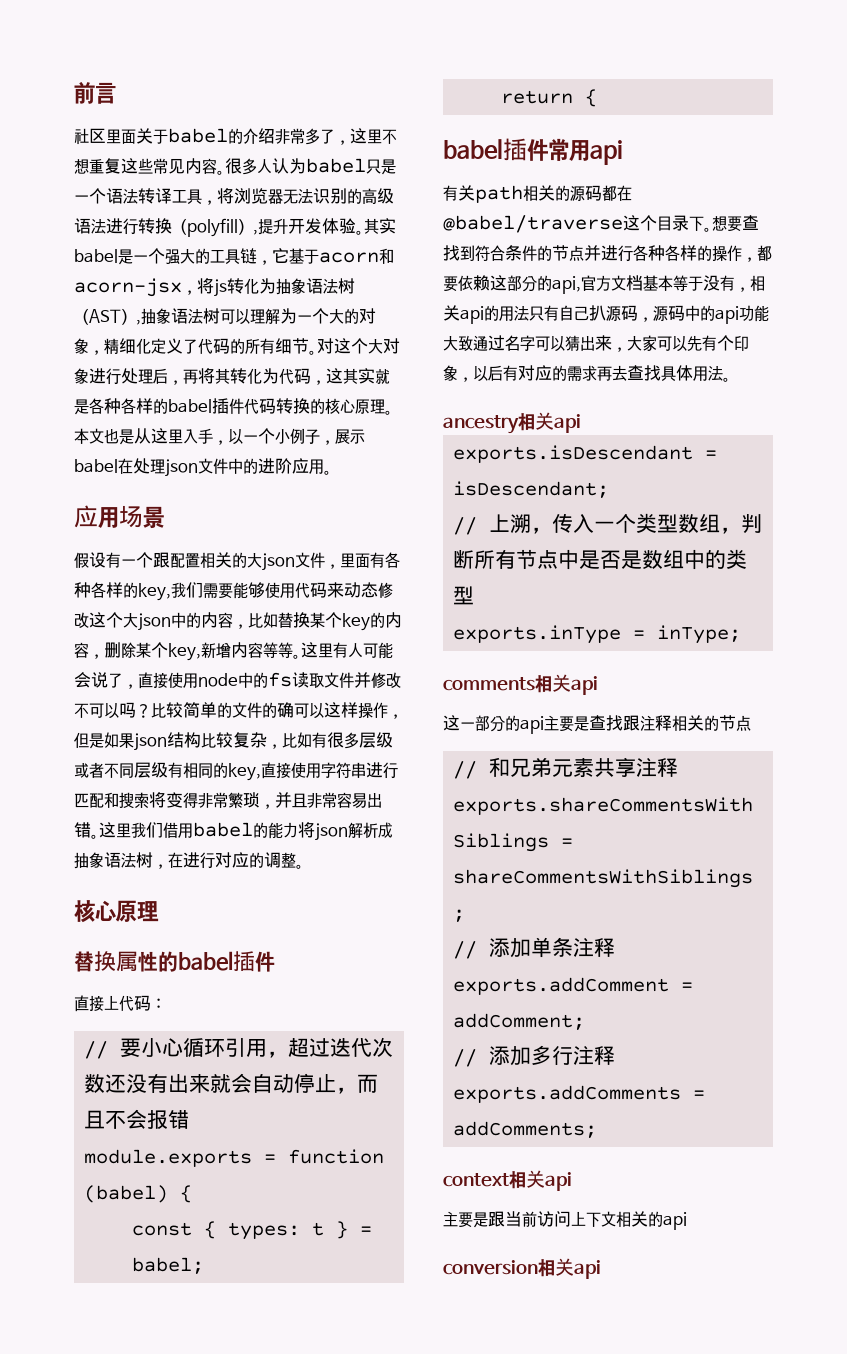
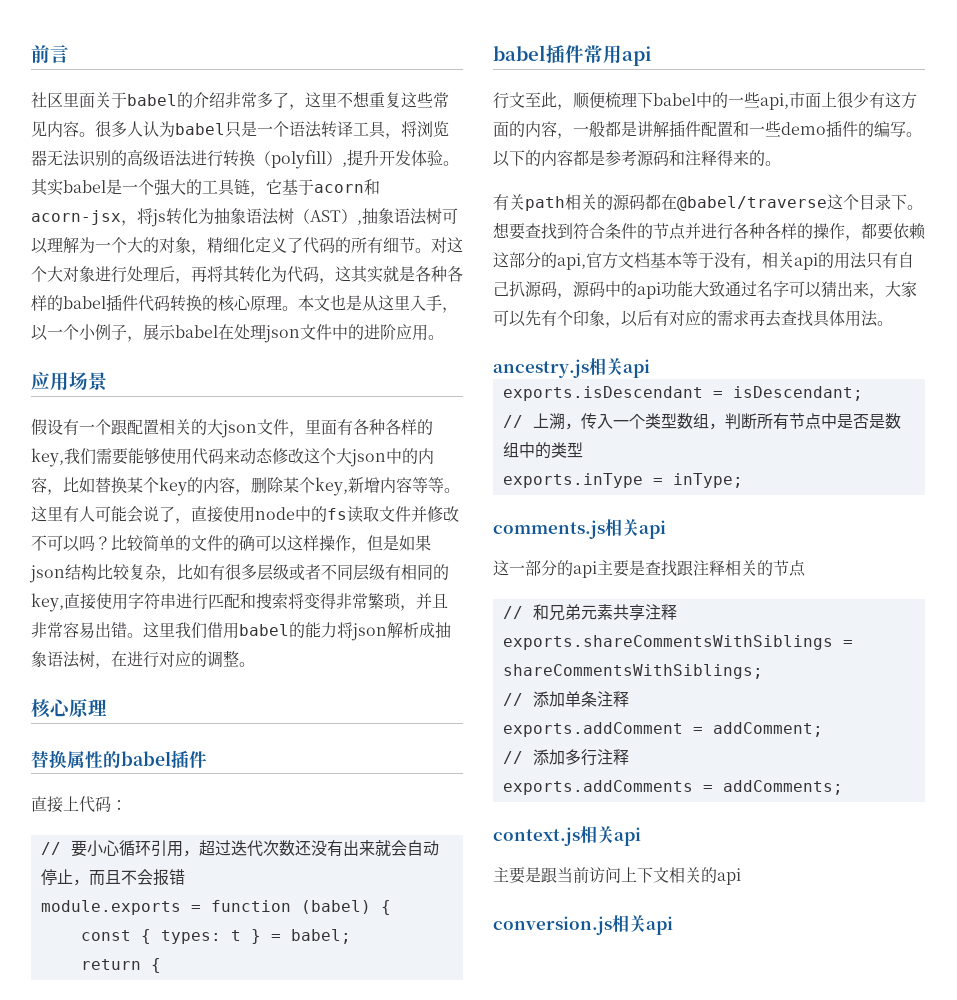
+ 行文至此，顺便梳理下babel中的一些api,市面上很少有这方面的内容，一般都是讲解插件配置和一些demo插件的编写。以下的内容都是参考源码和注释得来的。
- ancestry相关api
+ ancestry.js相关api
- comments相关api
+ comments.js相关api
- context相关api
+ context.js相关api
- conversion相关api
+ conversion.js相关api

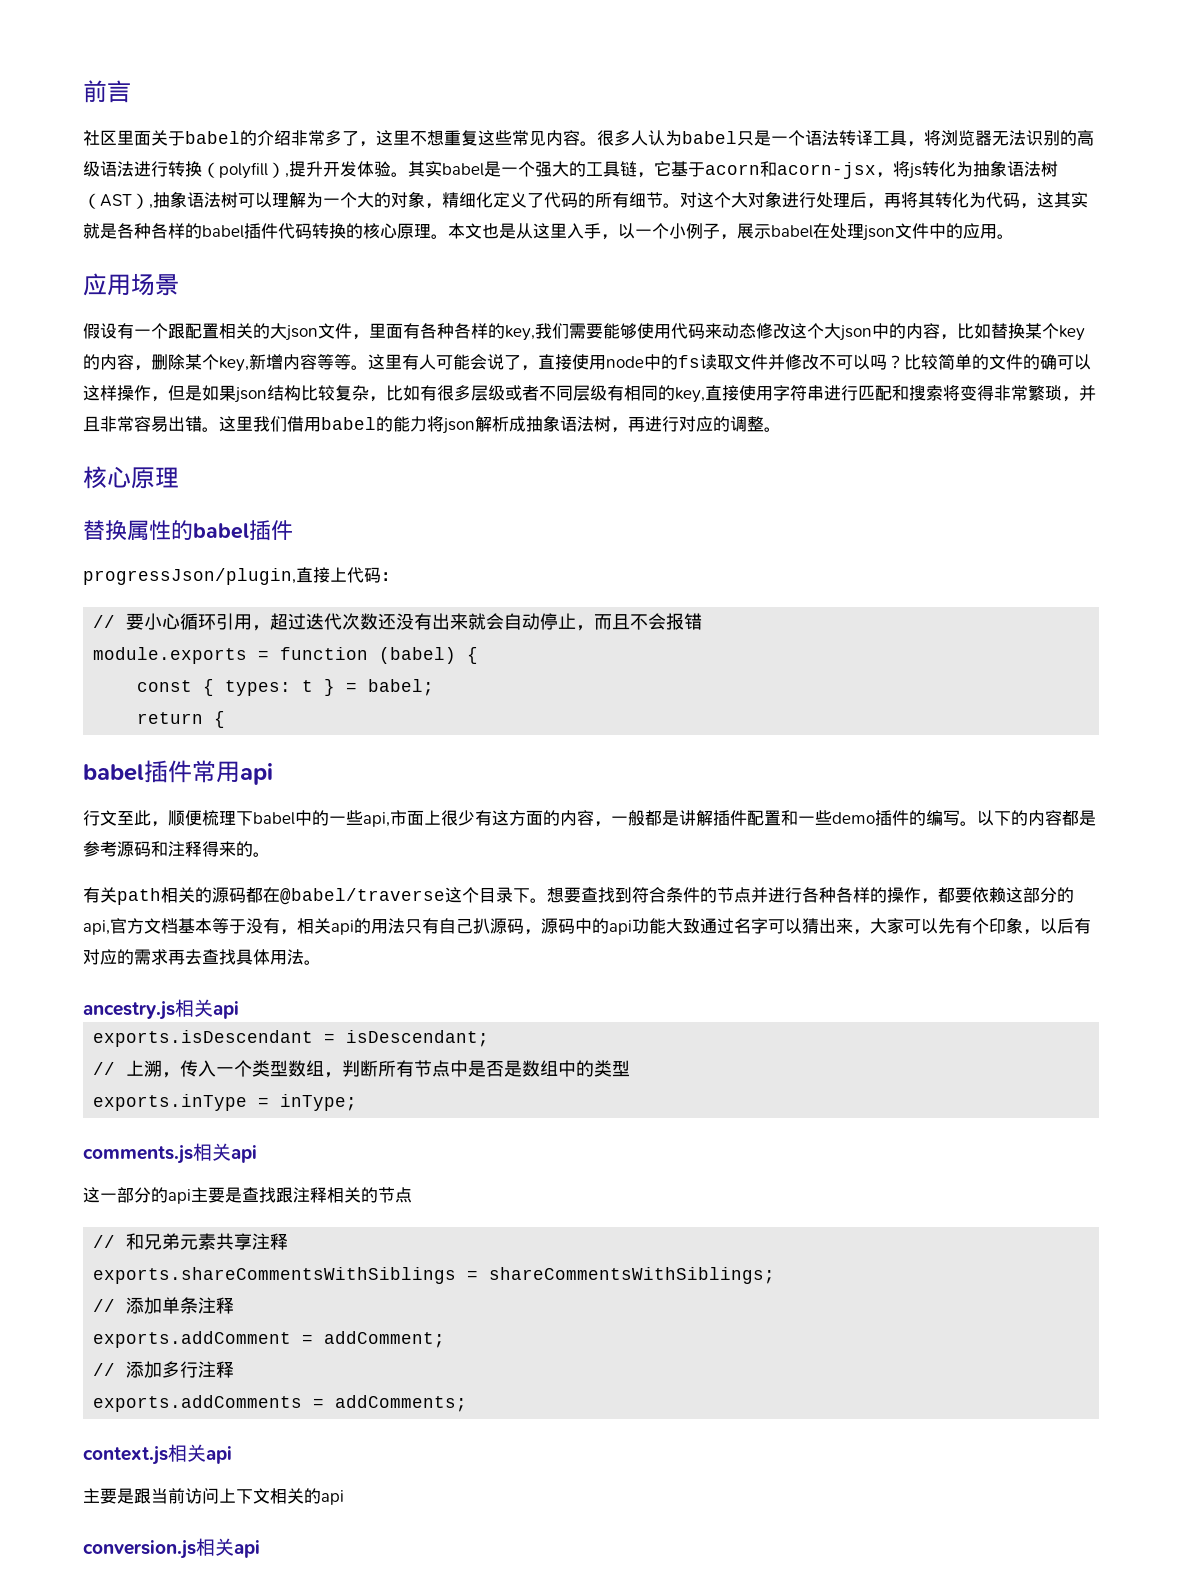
- 本文也是从这里入手，以一个小例子，展示babel在处理json文件中的进阶应用。
+ 本文也是从这里入手，以一个小例子，展示babel在处理json文件中的应用。
- 这里我们借用babel的能力将json解析成抽象语法树，在进行对应的调整。
+ 这里我们借用babel的能力将json解析成抽象语法树，再进行对应的调整。
- 直接上代码：
+ progressJson/plugin,直接上代码：

